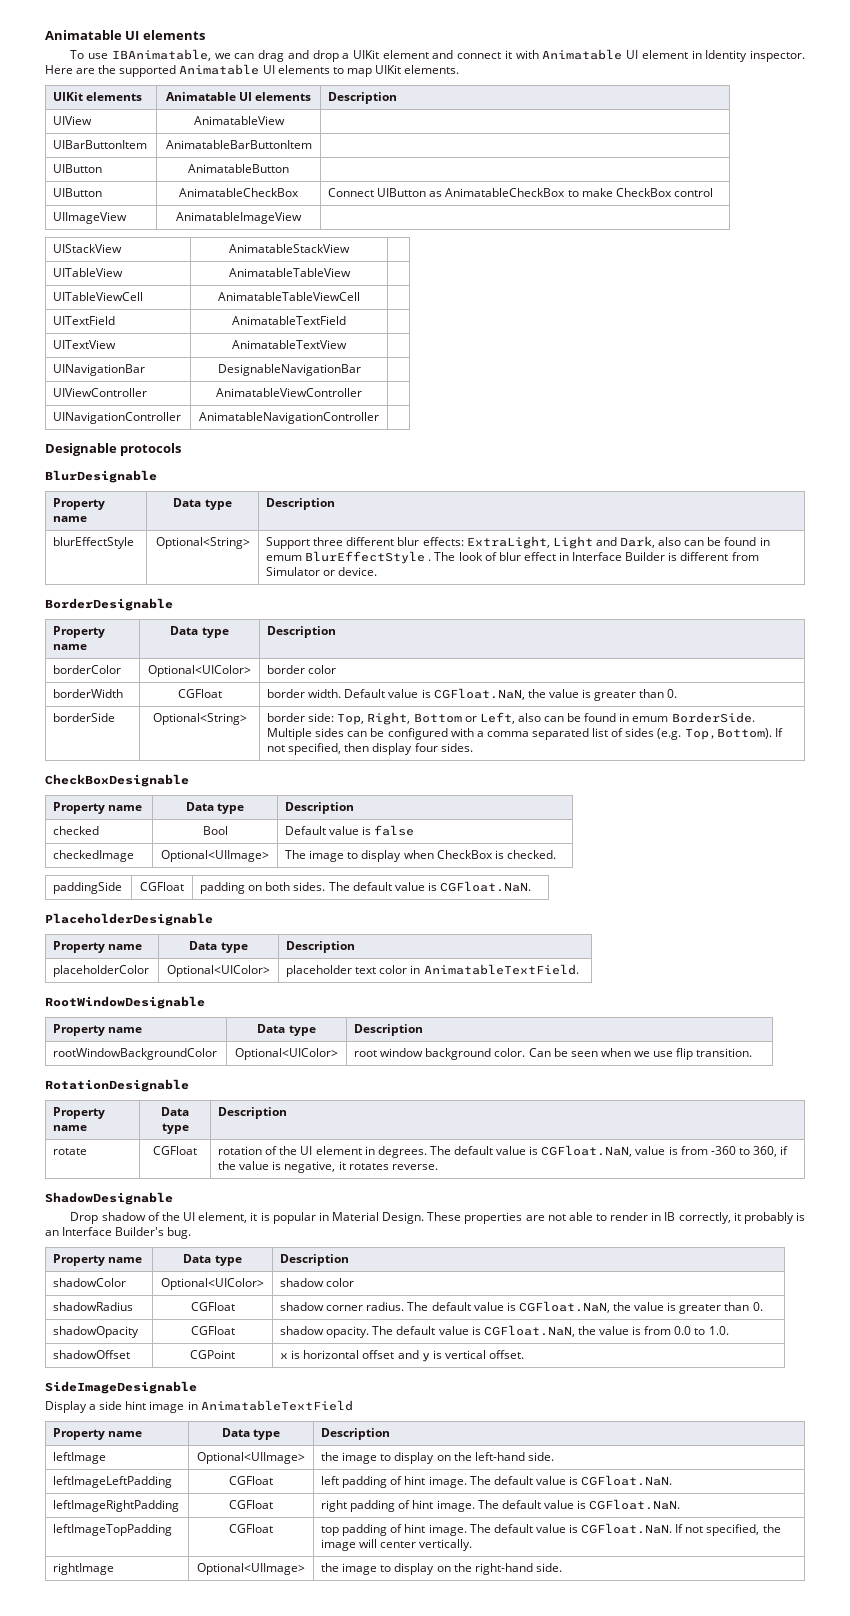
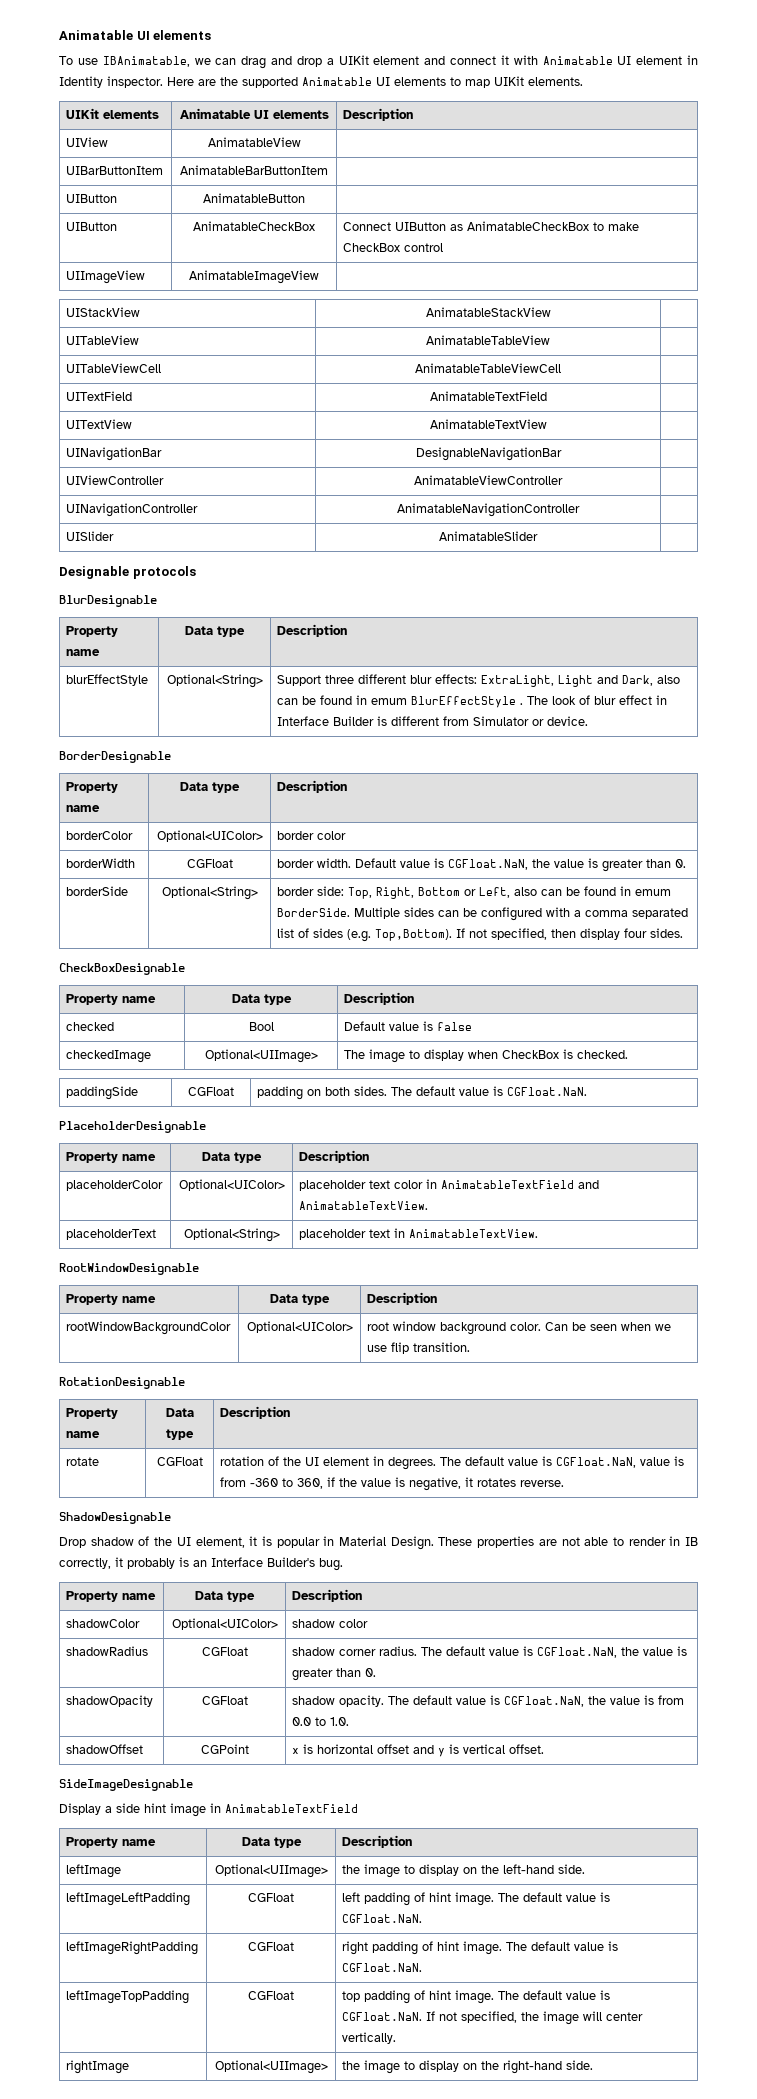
+ UISlider | AnimatableSlider |
- placeholderColor | Optional<UIColor> | placeholder text color in AnimatableTextField.
+ placeholderColor | Optional<UIColor> | placeholder text color in AnimatableTextField and AnimatableTextView.
+ placeholderText | Optional<String> | placeholder text in AnimatableTextView.

